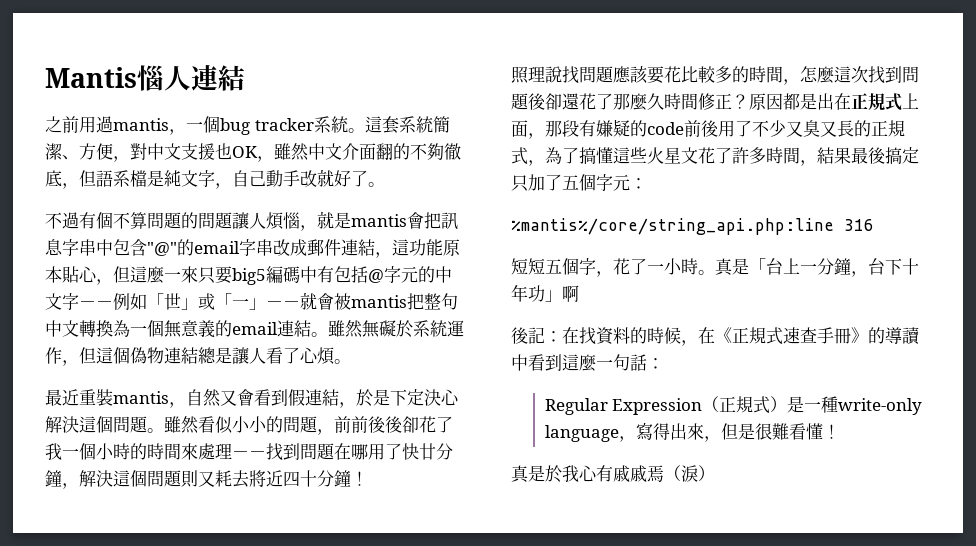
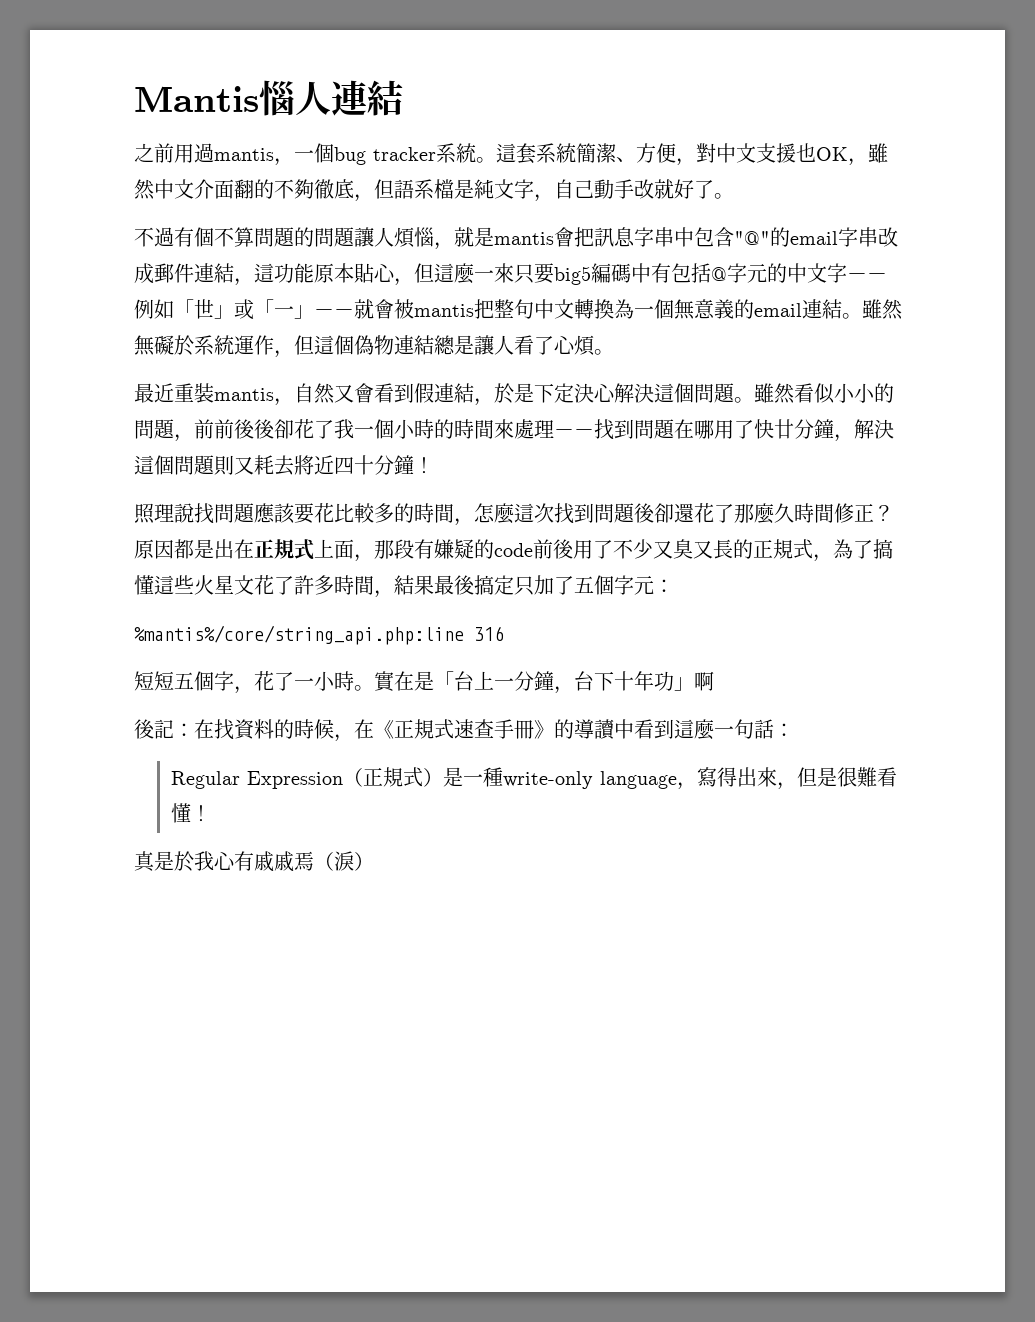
- 真是「台上一分鐘，台下十年功」啊
+ 實在是「台上一分鐘，台下十年功」啊

